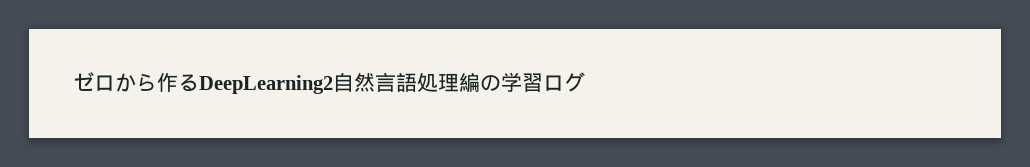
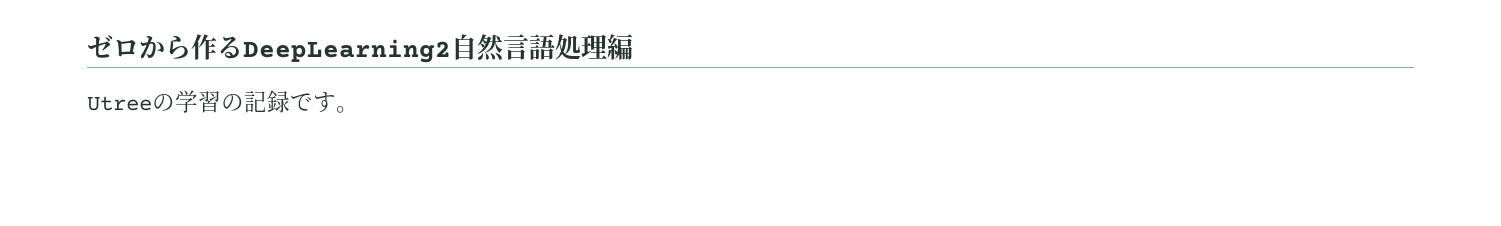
- ゼロから作るDeepLearning2自然言語処理編の学習ログ
+ ゼロから作るDeepLearning2自然言語処理編
+ Utreeの学習の記録です。

